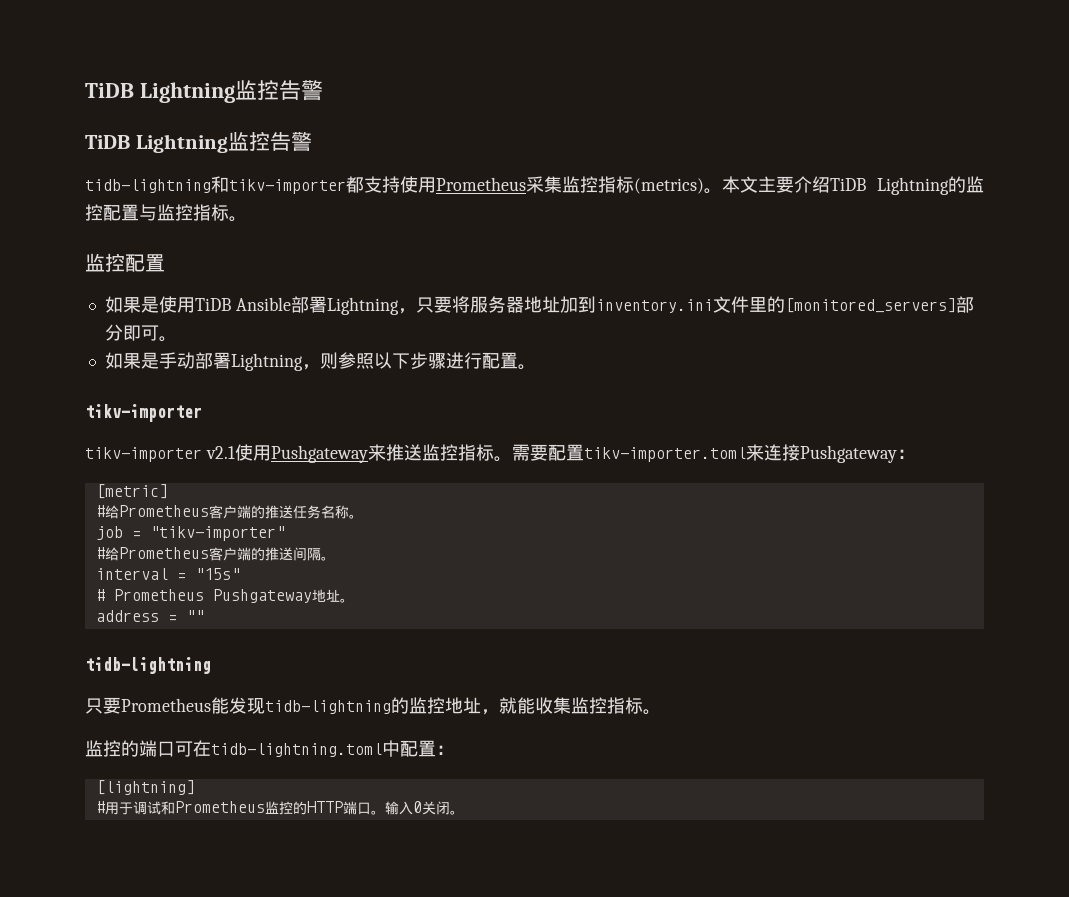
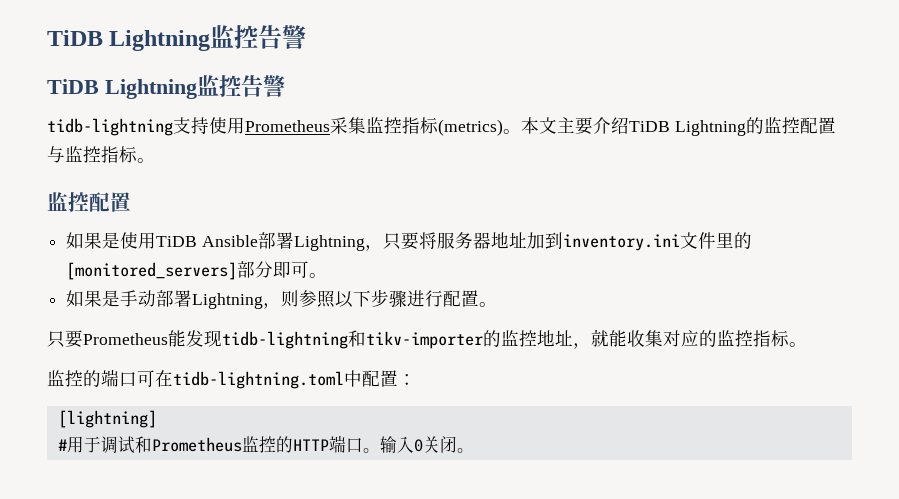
- tidb-lightning和tikv-importer都支持使用Prometheus采集监控指标(metrics)。
+ tidb-lightning支持使用Prometheus采集监控指标(metrics)。
  如果是手动部署Lightning，则参照以下步骤进行配置。
- tikv-importer
- tikv-importer v2.1使用Pushgateway来推送监控指标。需要配置tikv-importer.toml来连接Pushgateway：
- [metric]
- #给Prometheus客户端的推送任务名称。
- job = "tikv-importer"
- #给Prometheus客户端的推送间隔。
- interval = "15s"
- # Prometheus Pushgateway地址。
- address = ""
- tidb-lightning
- 只要Prometheus能发现tidb-lightning的监控地址，就能收集监控指标。
+ 只要Prometheus能发现tidb-lightning和tikv-importer的监控地址，就能收集对应的监控指标。

